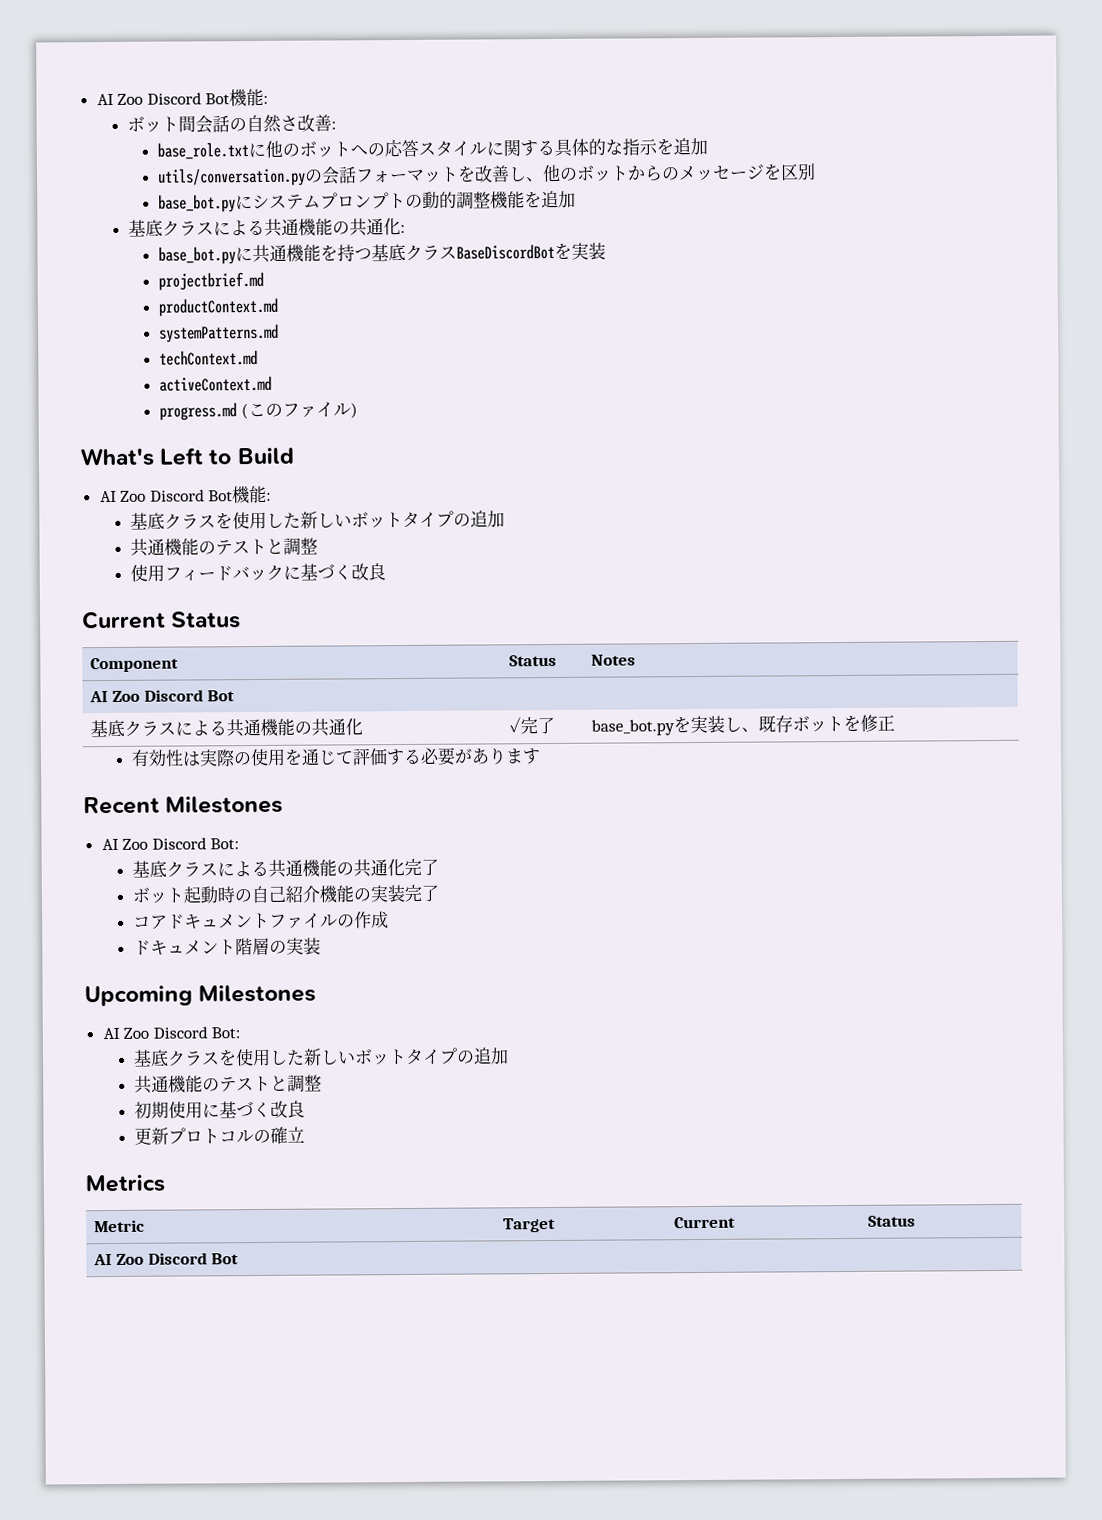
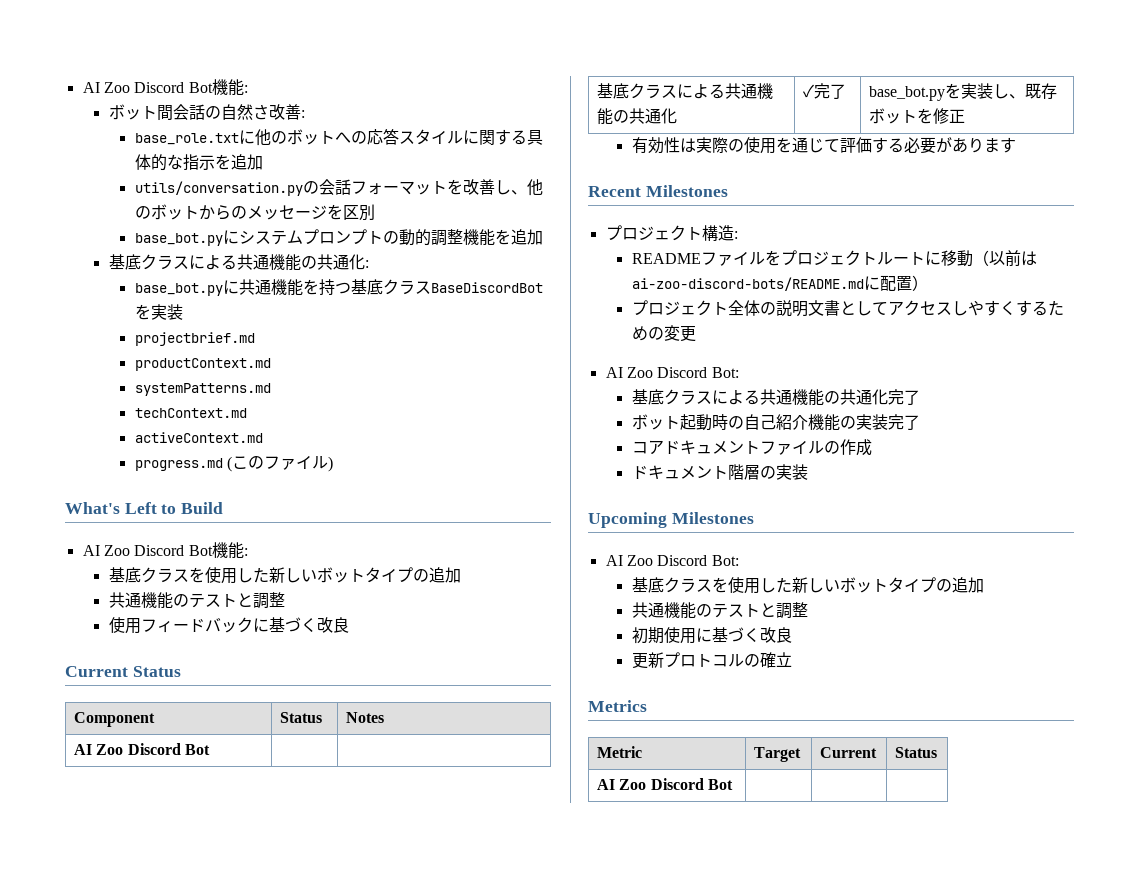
+ プロジェクト構造:
+ READMEファイルをプロジェクトルートに移動（以前はai-zoo-discord-bots/README.mdに配置）
+ プロジェクト全体の説明文書としてアクセスしやすくするための変更

